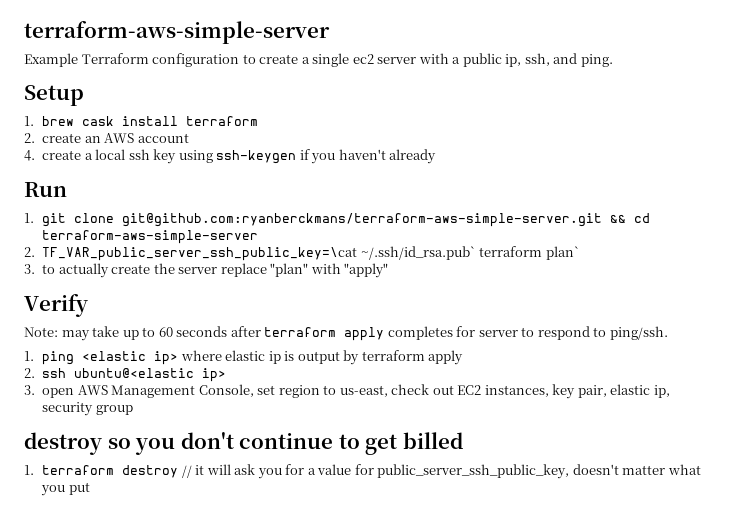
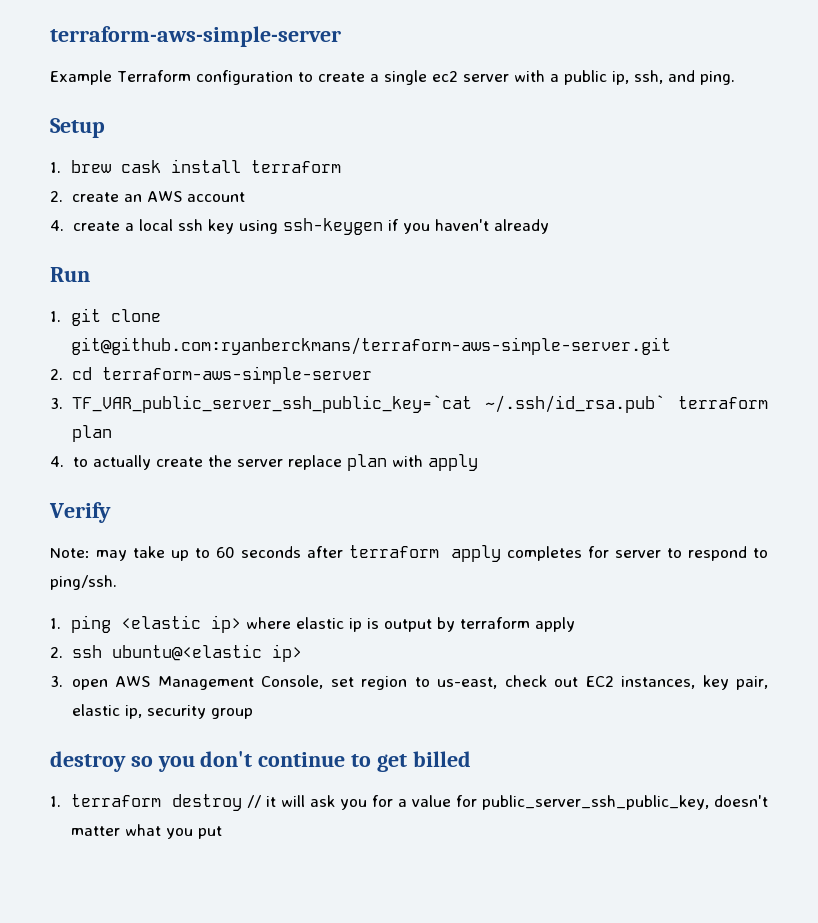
- 1. git clone git@github.com:ryanberckmans/terraform-aws-simple-server.git && cd terraform-aws-simple-server
+ 1. git clone git@github.com:ryanberckmans/terraform-aws-simple-server.git
+ 2. cd terraform-aws-simple-server
- 2. TF_VAR_public_server_ssh_public_key=\cat ~/.ssh/id_rsa.pub` terraform plan`
- 3. to actually create the server replace "plan" with "apply"
+ 3. TF_VAR_public_server_ssh_public_key=`cat ~/.ssh/id_rsa.pub` terraform plan
+ 4. to actually create the server replace plan with apply

